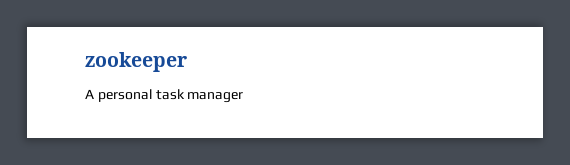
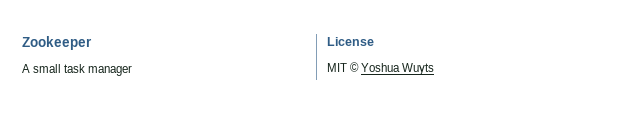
- zookeeper
+ Zookeeper
- A personal task manager
+ A small task manager
+ License
+ MIT © Yoshua Wuyts

